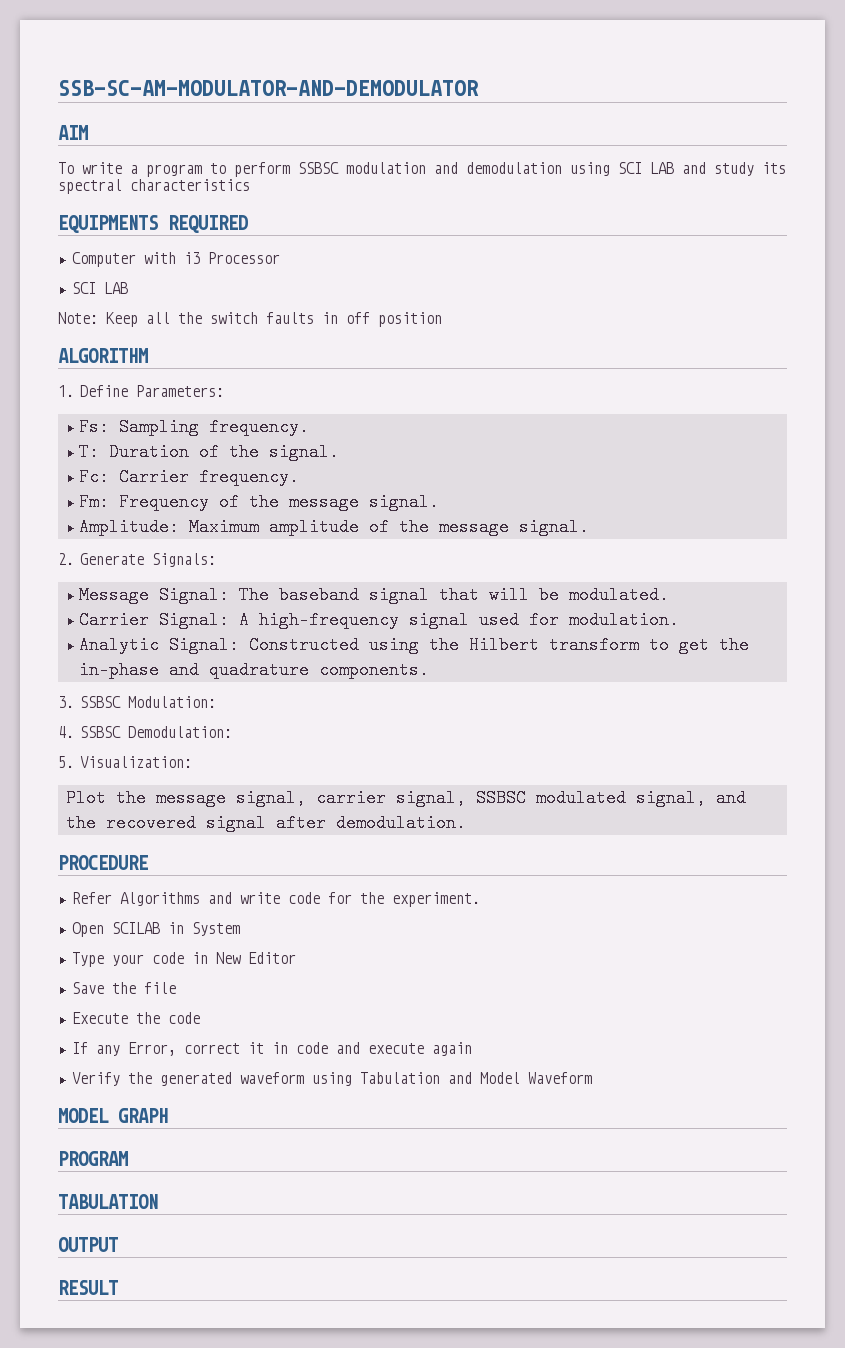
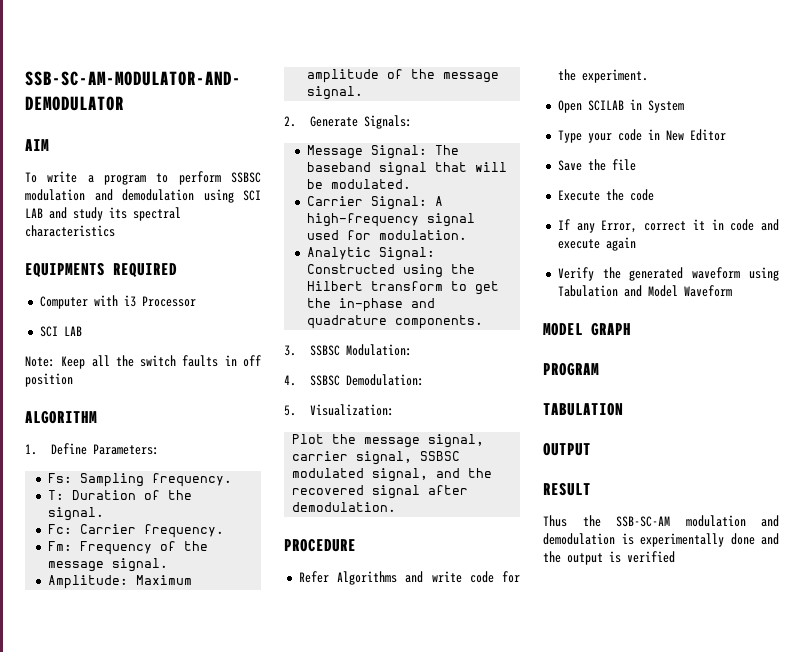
+ Thus the SSB-SC-AM modulation and demodulation is experimentally done and the output is verified

